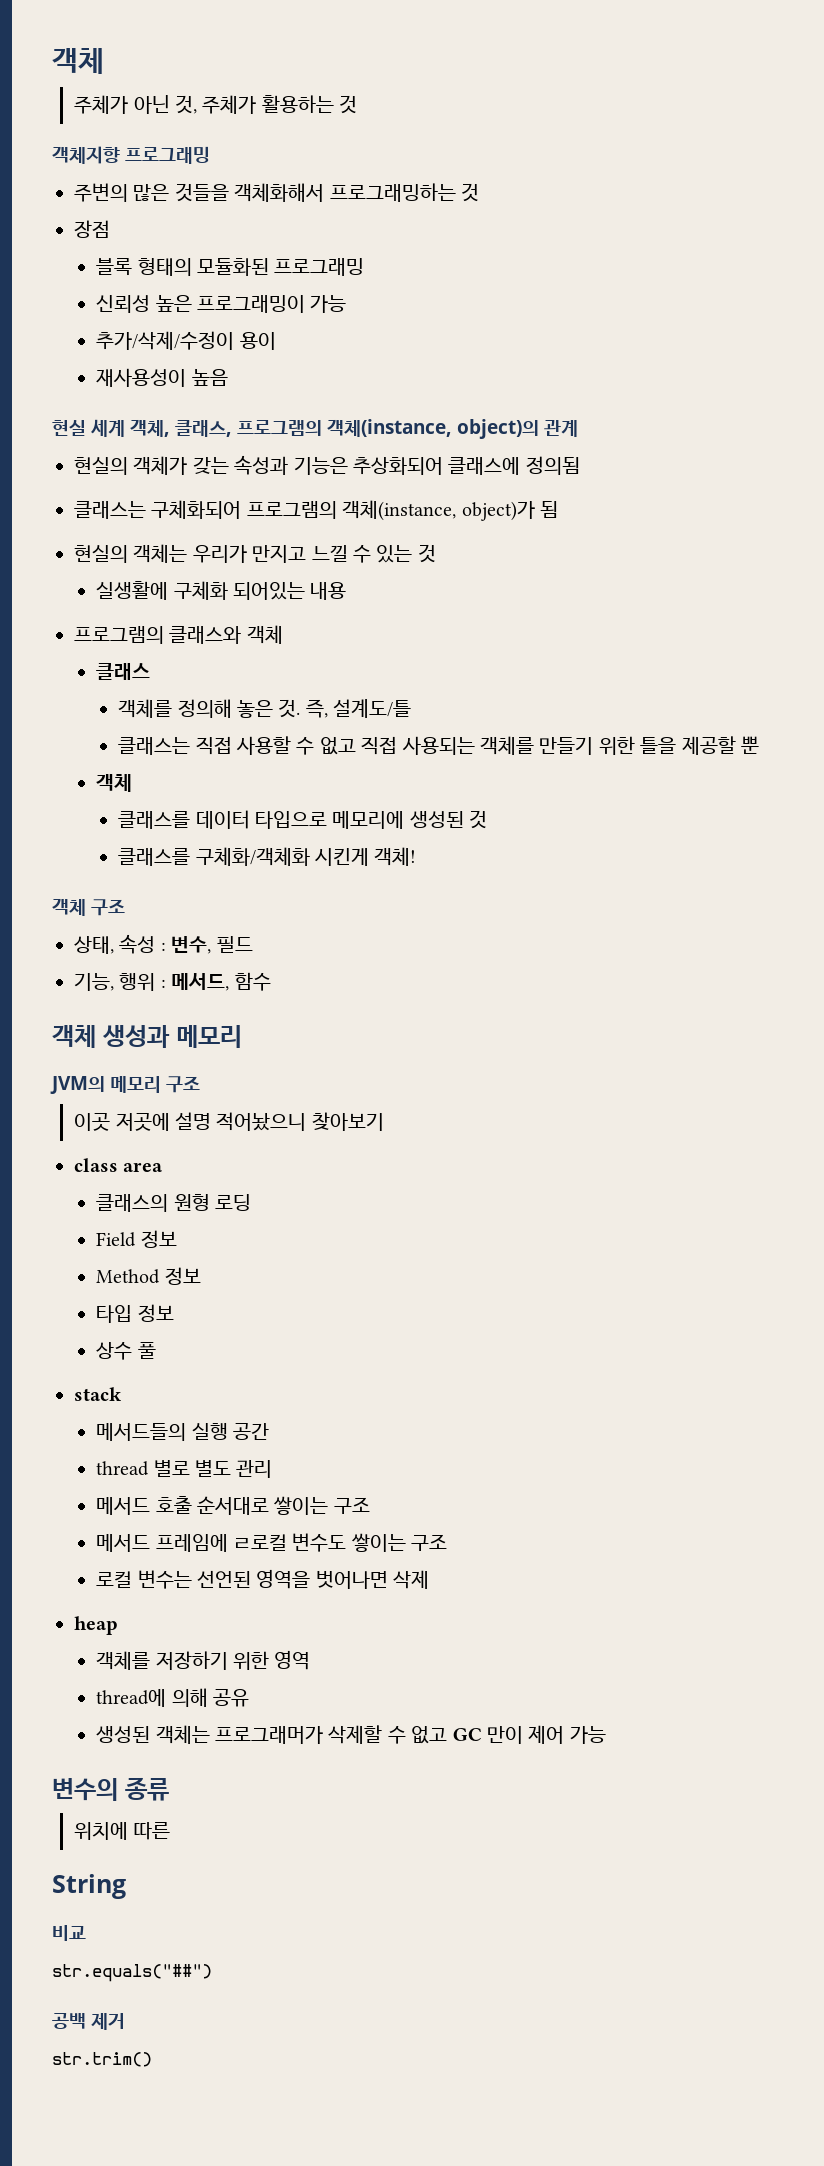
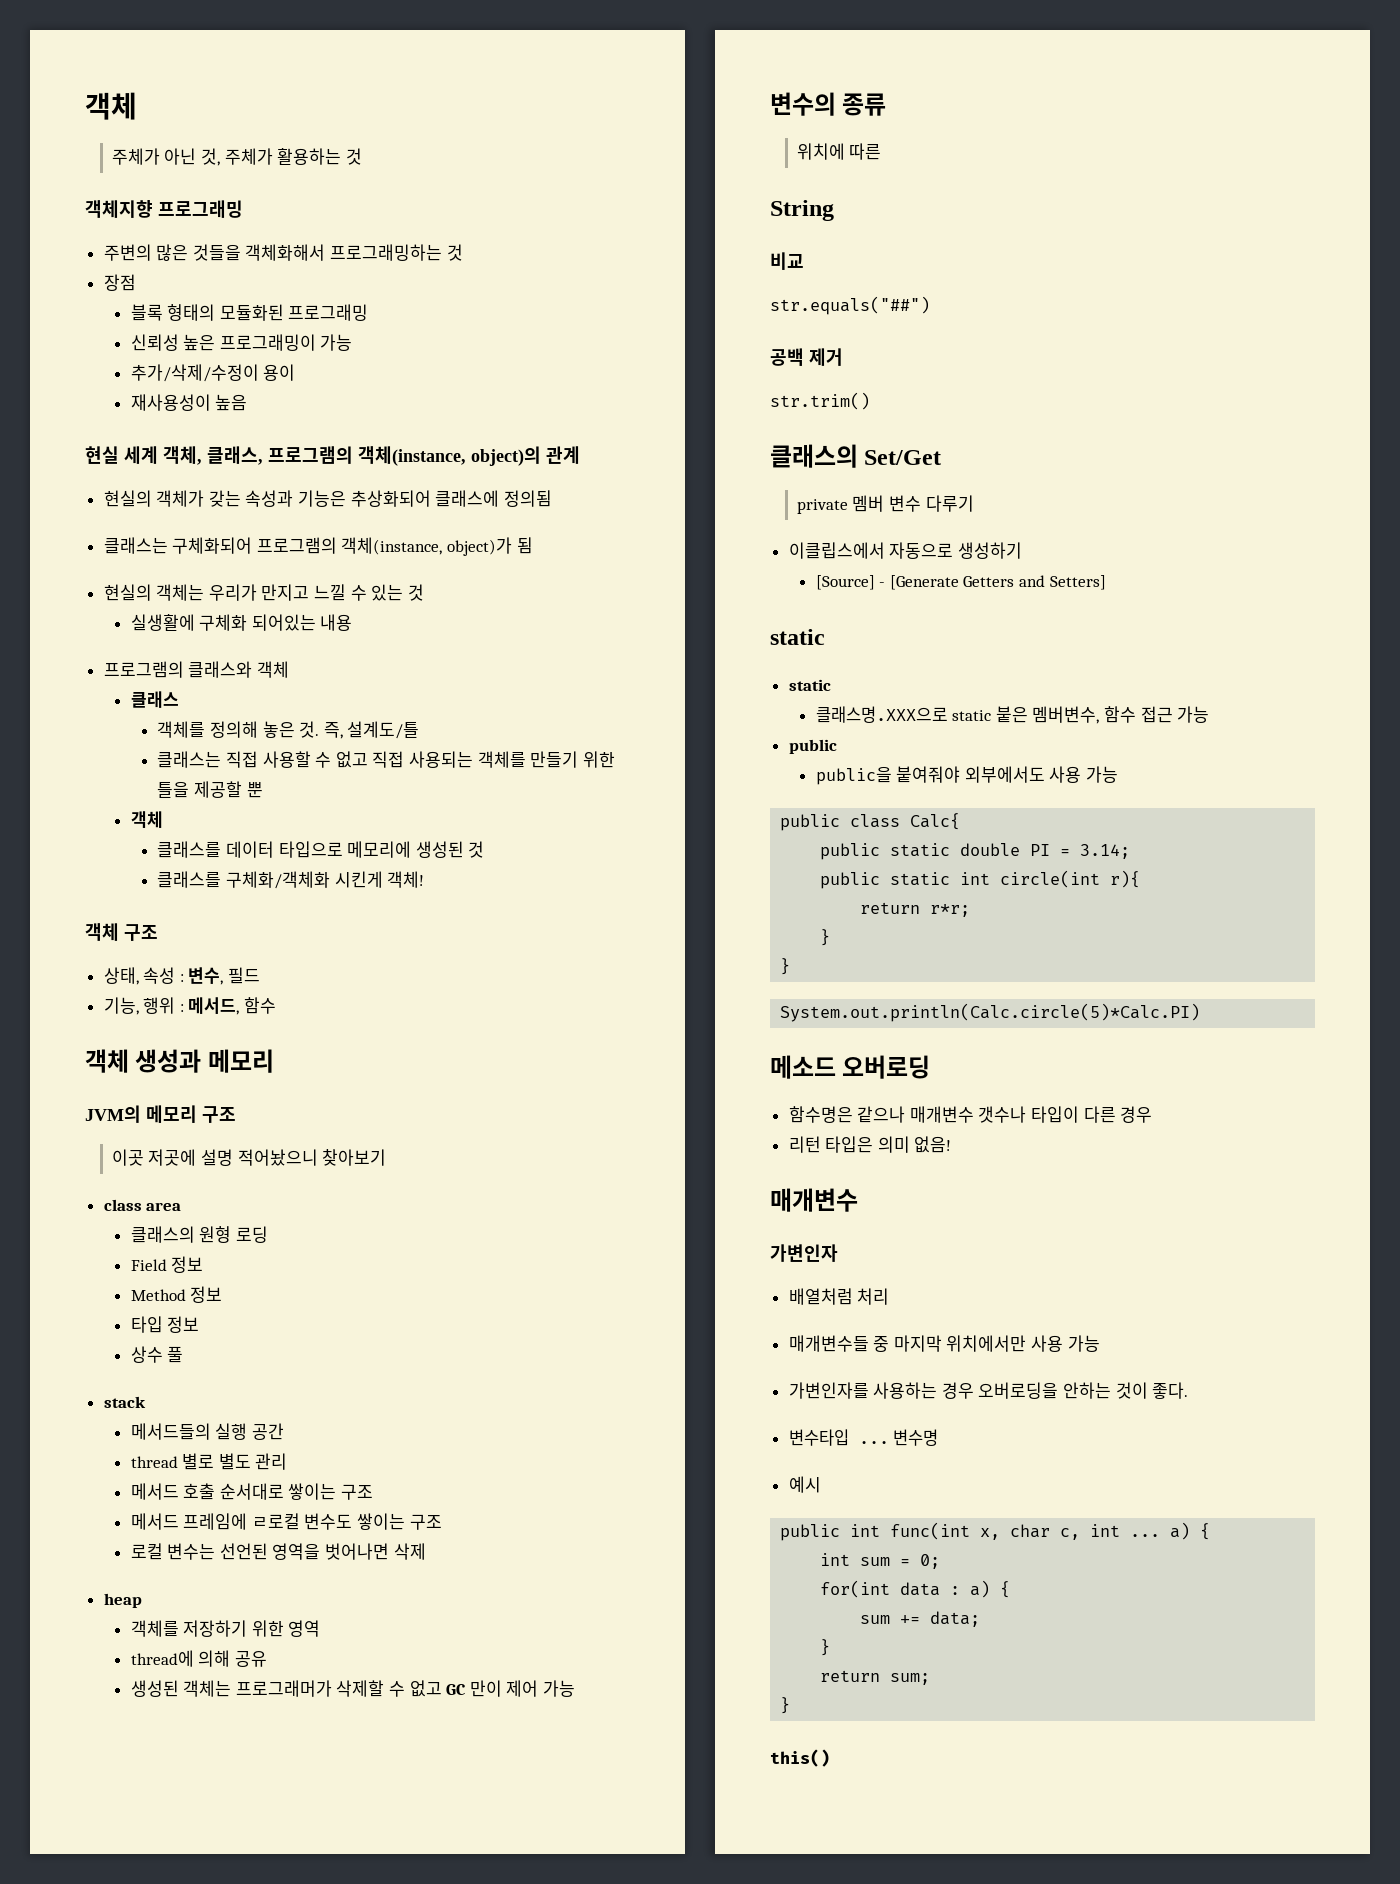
+ 클래스의 Set/Get
+ private 멤버 변수 다루기
+ 이클립스에서 자동으로 생성하기
+ [Source] - [Generate Getters and Setters]
+ static
+ static
+ 클래스명.XXX으로 static 붙은 멤버변수, 함수 접근 가능
+ public
+ public을 붙여줘야 외부에서도 사용 가능
+ public class Calc{
+ public static double PI = 3.14;
+ public static int circle(int r){
+ return r*r;
+ }
+ }
+ System.out.println(Calc.circle(5)*Calc.PI)
+ 메소드 오버로딩
+ 함수명은 같으나 매개변수 갯수나 타입이 다른 경우
+ 리턴 타입은 의미 없음!
+ 매개변수
+ 가변인자
+ 배열처럼 처리
+ 매개변수들 중 마지막 위치에서만 사용 가능
+ 가변인자를 사용하는 경우 오버로딩을 안하는 것이 좋다.
+ 변수타입 ... 변수명
+ 예시
+ public int func(int x, char c, int ... a) {
+ int sum = 0;
+ for(int data : a) {
+ sum += data;
+ }
+ return sum;
+ }
+ this()

